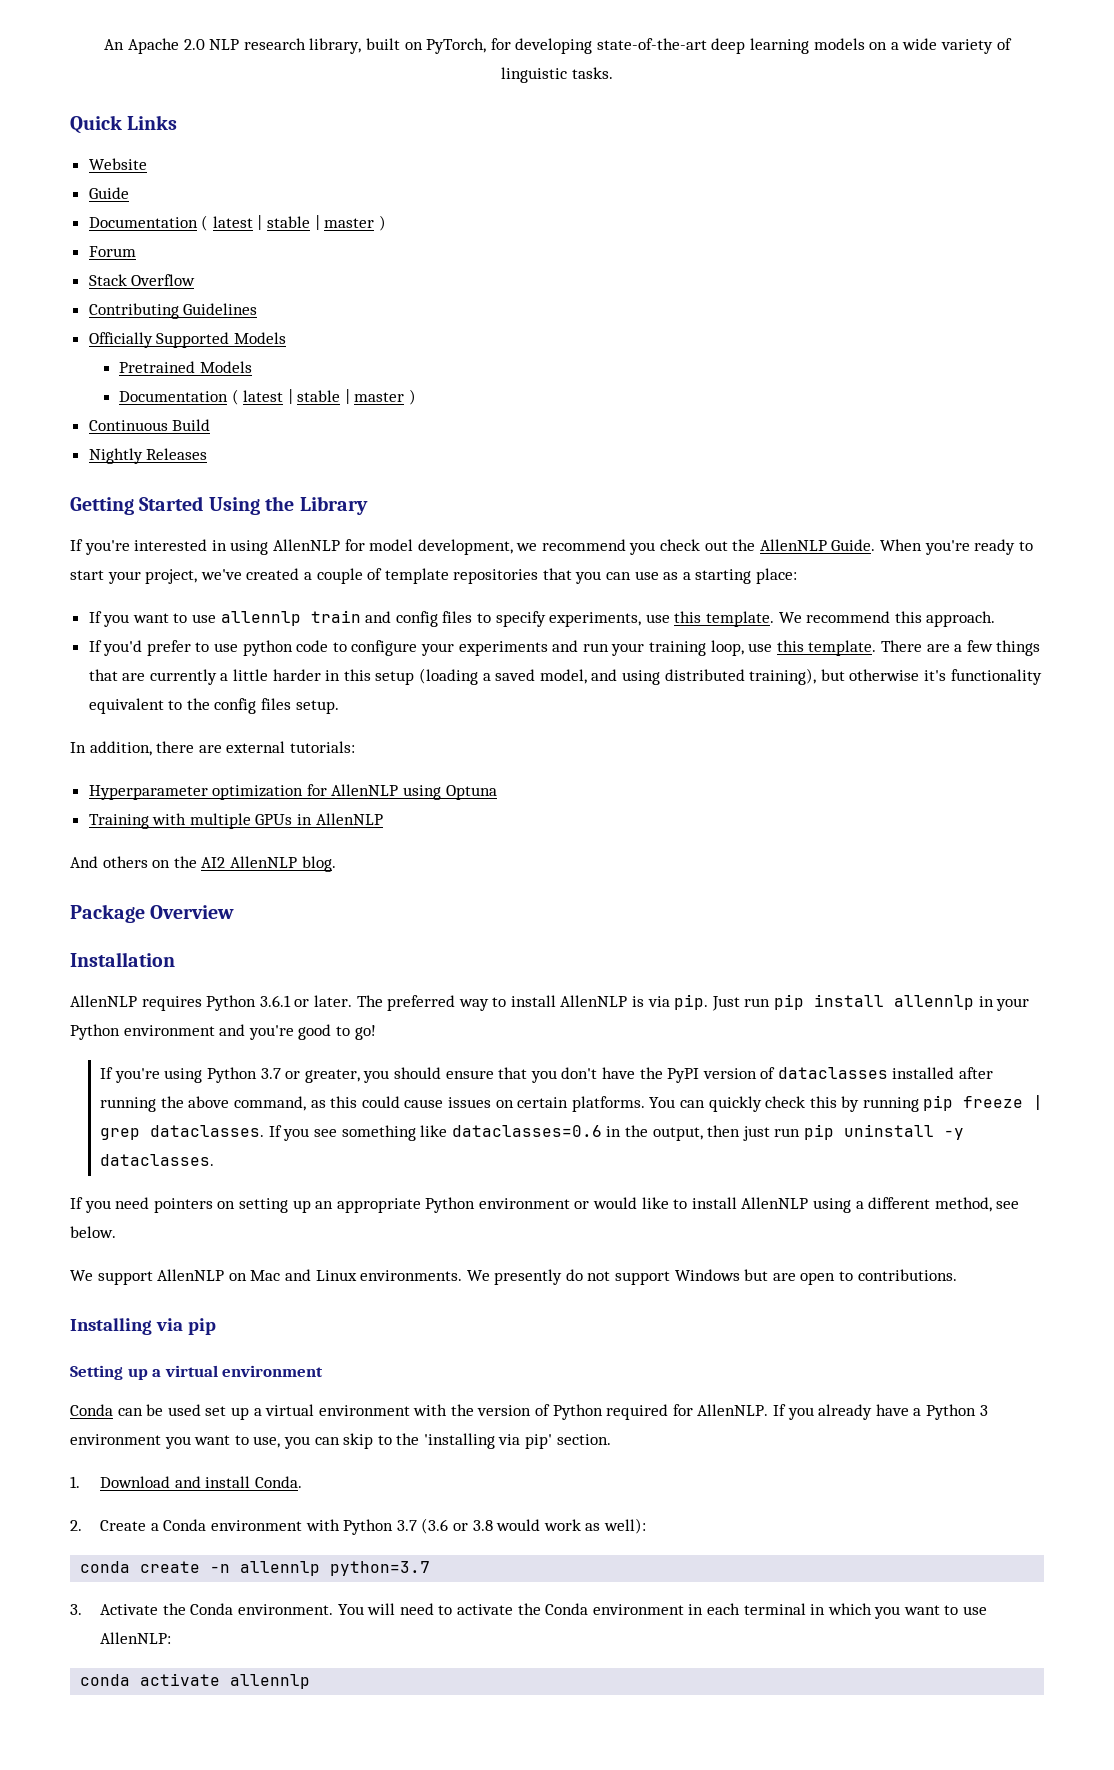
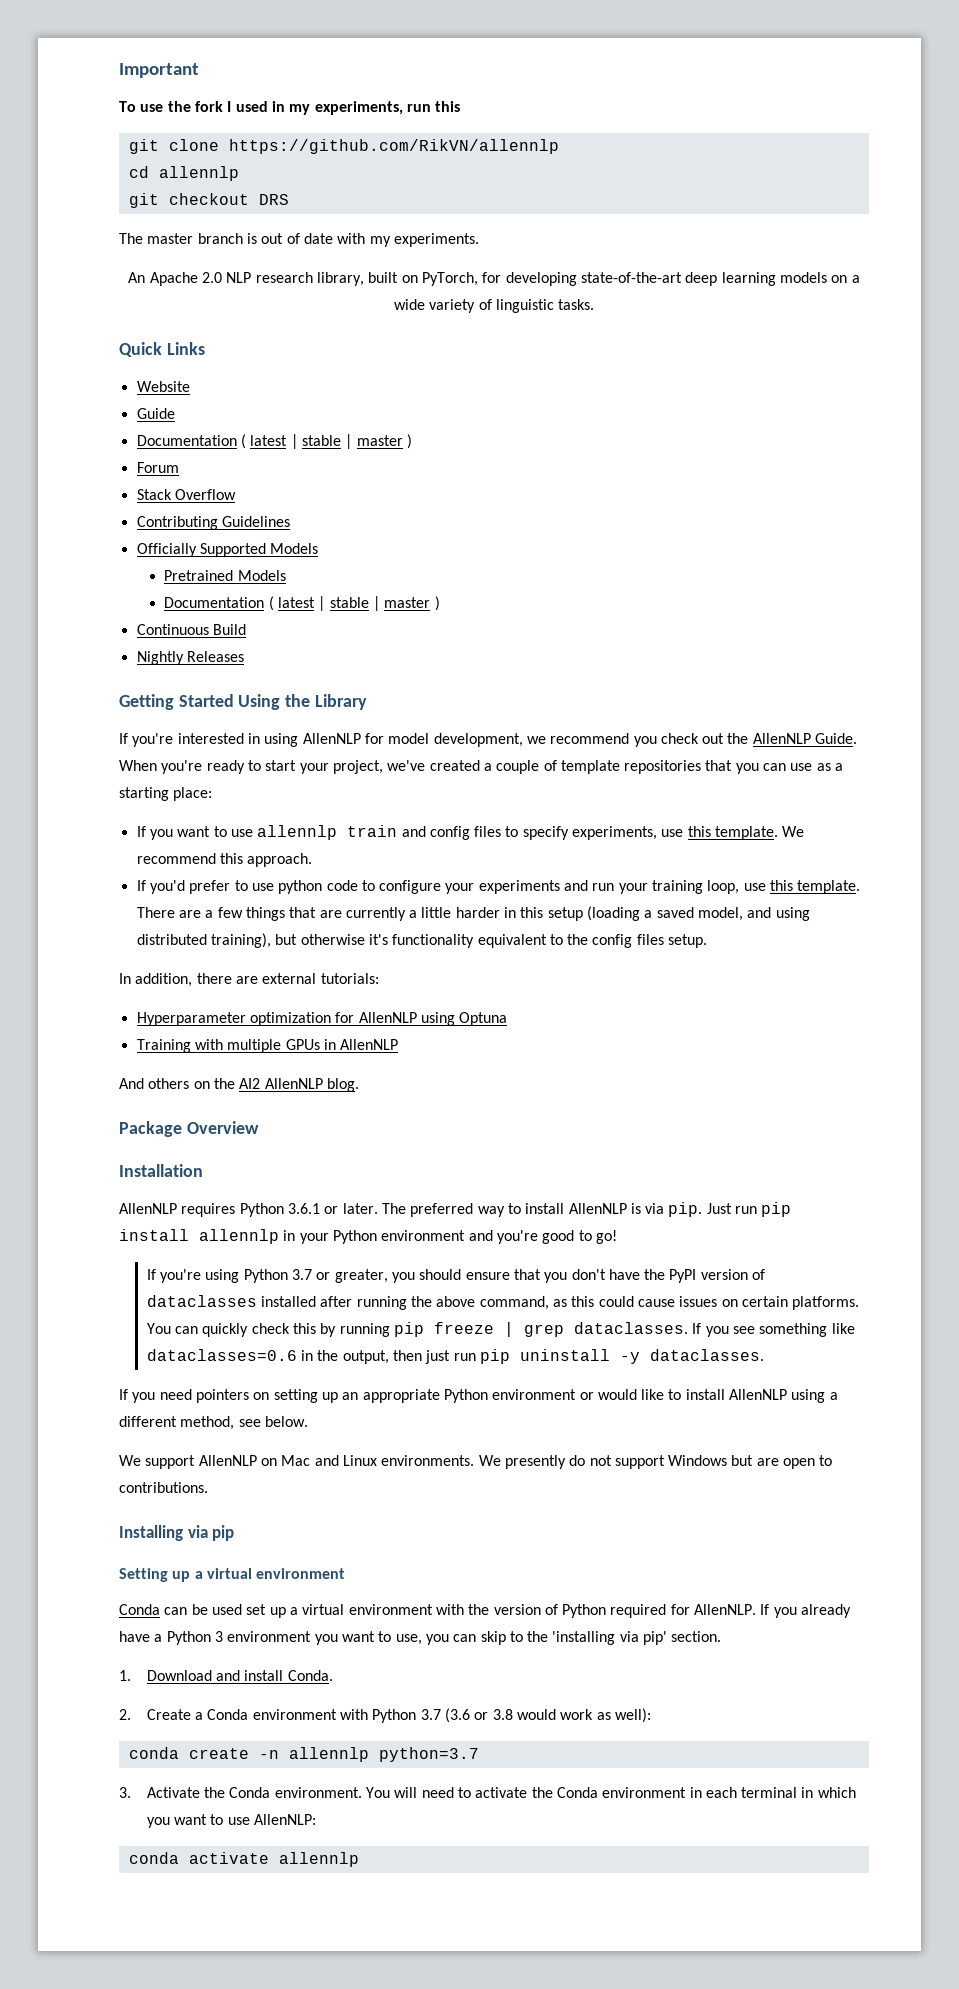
+ Important
+ To use the fork I used in my experiments, run this
+ git clone https://github.com/RikVN/allennlp
+ cd allennlp
+ git checkout DRS
+ The master branch is out of date with my experiments.

